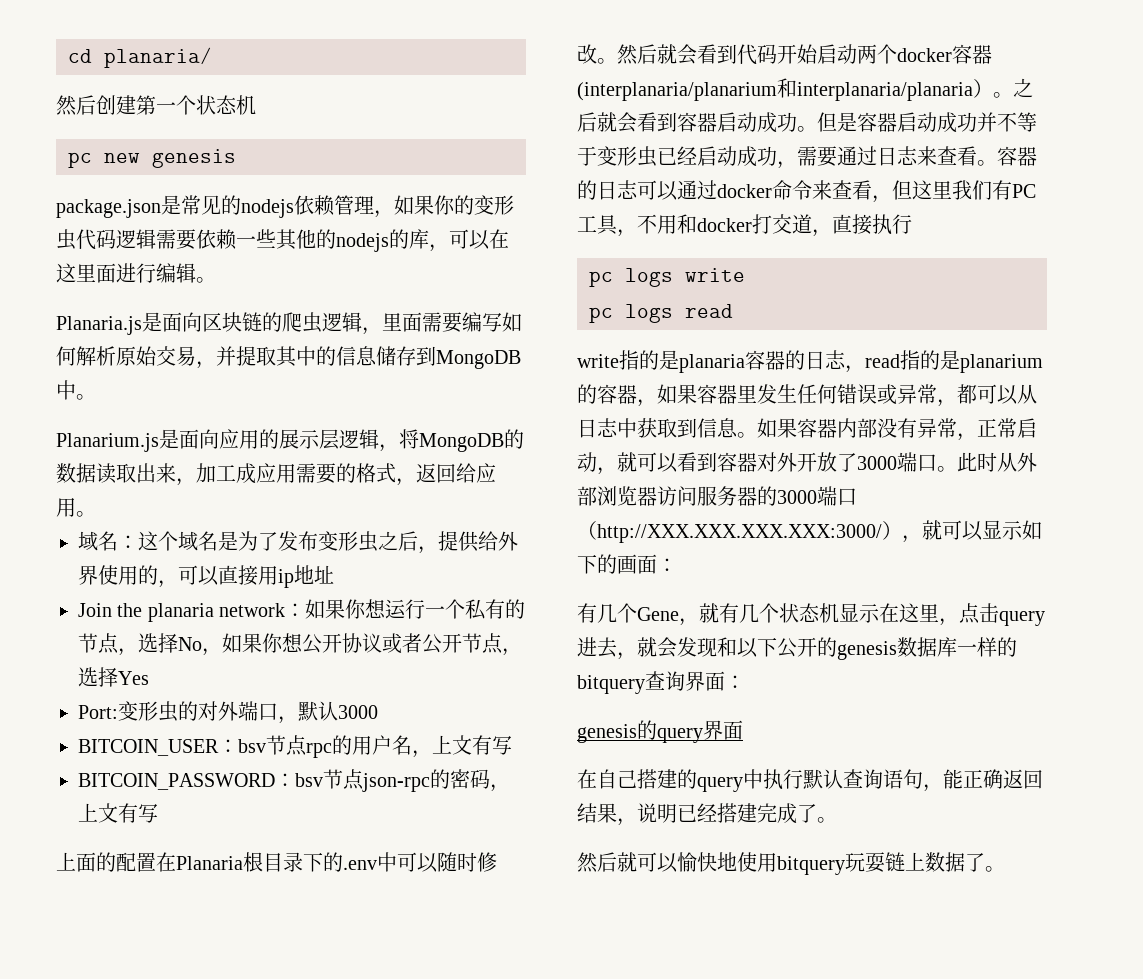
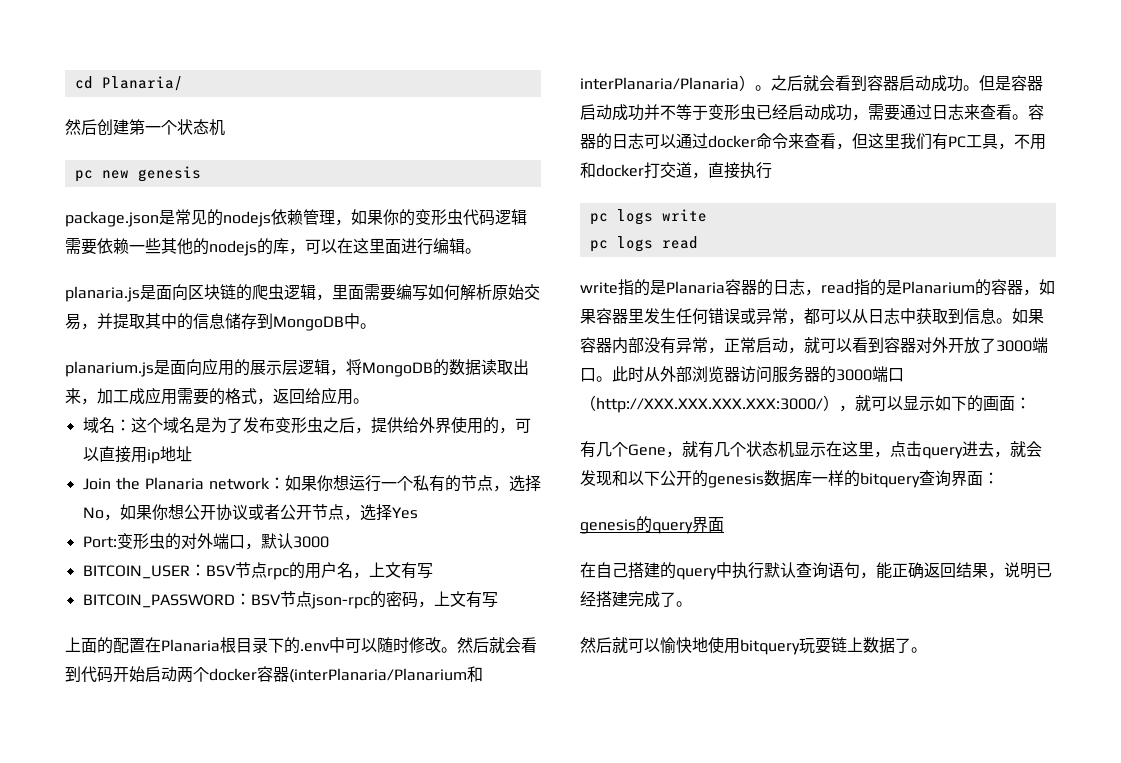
- cd planaria/
+ cd Planaria/
- Planaria.js是面向区块链的爬虫逻辑，里面需要编写如何解析原始交易，并提取其中的信息储存到MongoDB中。
+ planaria.js是面向区块链的爬虫逻辑，里面需要编写如何解析原始交易，并提取其中的信息储存到MongoDB中。
- Planarium.js是面向应用的展示层逻辑，将MongoDB的数据读取出来，加工成应用需要的格式，返回给应用。
+ planarium.js是面向应用的展示层逻辑，将MongoDB的数据读取出来，加工成应用需要的格式，返回给应用。
- Join the planaria network：如果你想运行一个私有的节点，选择No，如果你想公开协议或者公开节点，选择Yes
+ Join the Planaria network：如果你想运行一个私有的节点，选择No，如果你想公开协议或者公开节点，选择Yes
- BITCOIN_USER：bsv节点rpc的用户名，上文有写
+ BITCOIN_USER：BSV节点rpc的用户名，上文有写
- BITCOIN_PASSWORD：bsv节点json-rpc的密码，上文有写
+ BITCOIN_PASSWORD：BSV节点json-rpc的密码，上文有写
- 然后就会看到代码开始启动两个docker容器(interplanaria/planarium和interplanaria/planaria）。
+ 然后就会看到代码开始启动两个docker容器(interPlanaria/Planarium和interPlanaria/Planaria）。
- write指的是planaria容器的日志，read指的是planarium的容器，如果容器里发生任何错误或异常，都可以从日志中获取到信息。
+ write指的是Planaria容器的日志，read指的是Planarium的容器，如果容器里发生任何错误或异常，都可以从日志中获取到信息。

